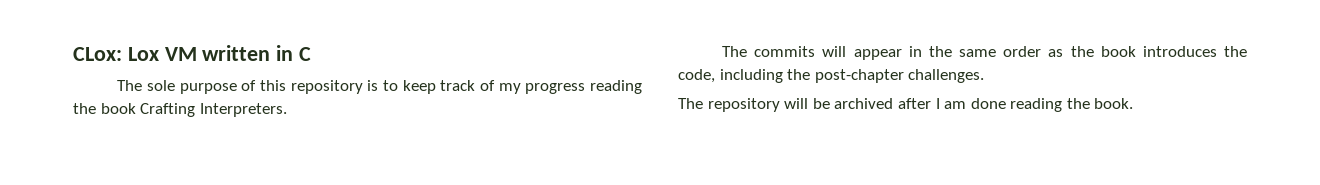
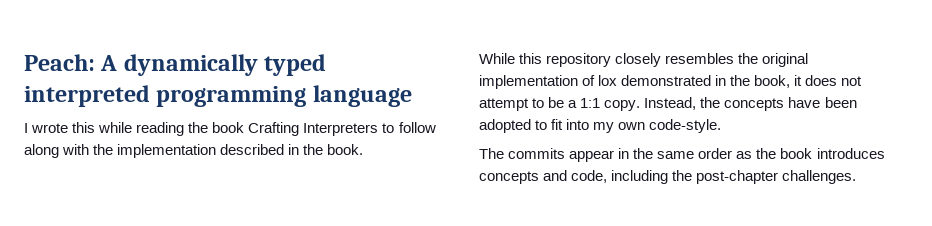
- CLox: Lox VM written in C
- The sole purpose of this repository is to keep track of my progress reading the book Crafting Interpreters.
+ Peach: A dynamically typed interpreted programming language
+ I wrote this while reading the book Crafting Interpreters to follow along with the implementation described in the book.
+ While this repository closely resembles the original implementation of lox demonstrated in the book, it does not attempt to be a 1:1 copy. Instead, the concepts have been adopted to fit into my own code-style.
- The commits will appear in the same order as the book introduces the code, including the post-chapter challenges.
+ The commits appear in the same order as the book introduces concepts and code, including the post-chapter challenges.
- The repository will be archived after I am done reading the book.

